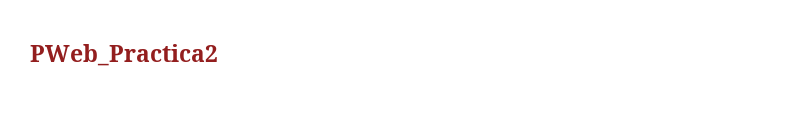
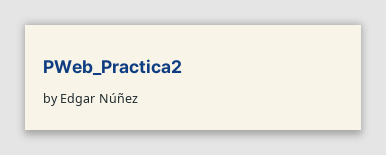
+ by Edgar Núñez

